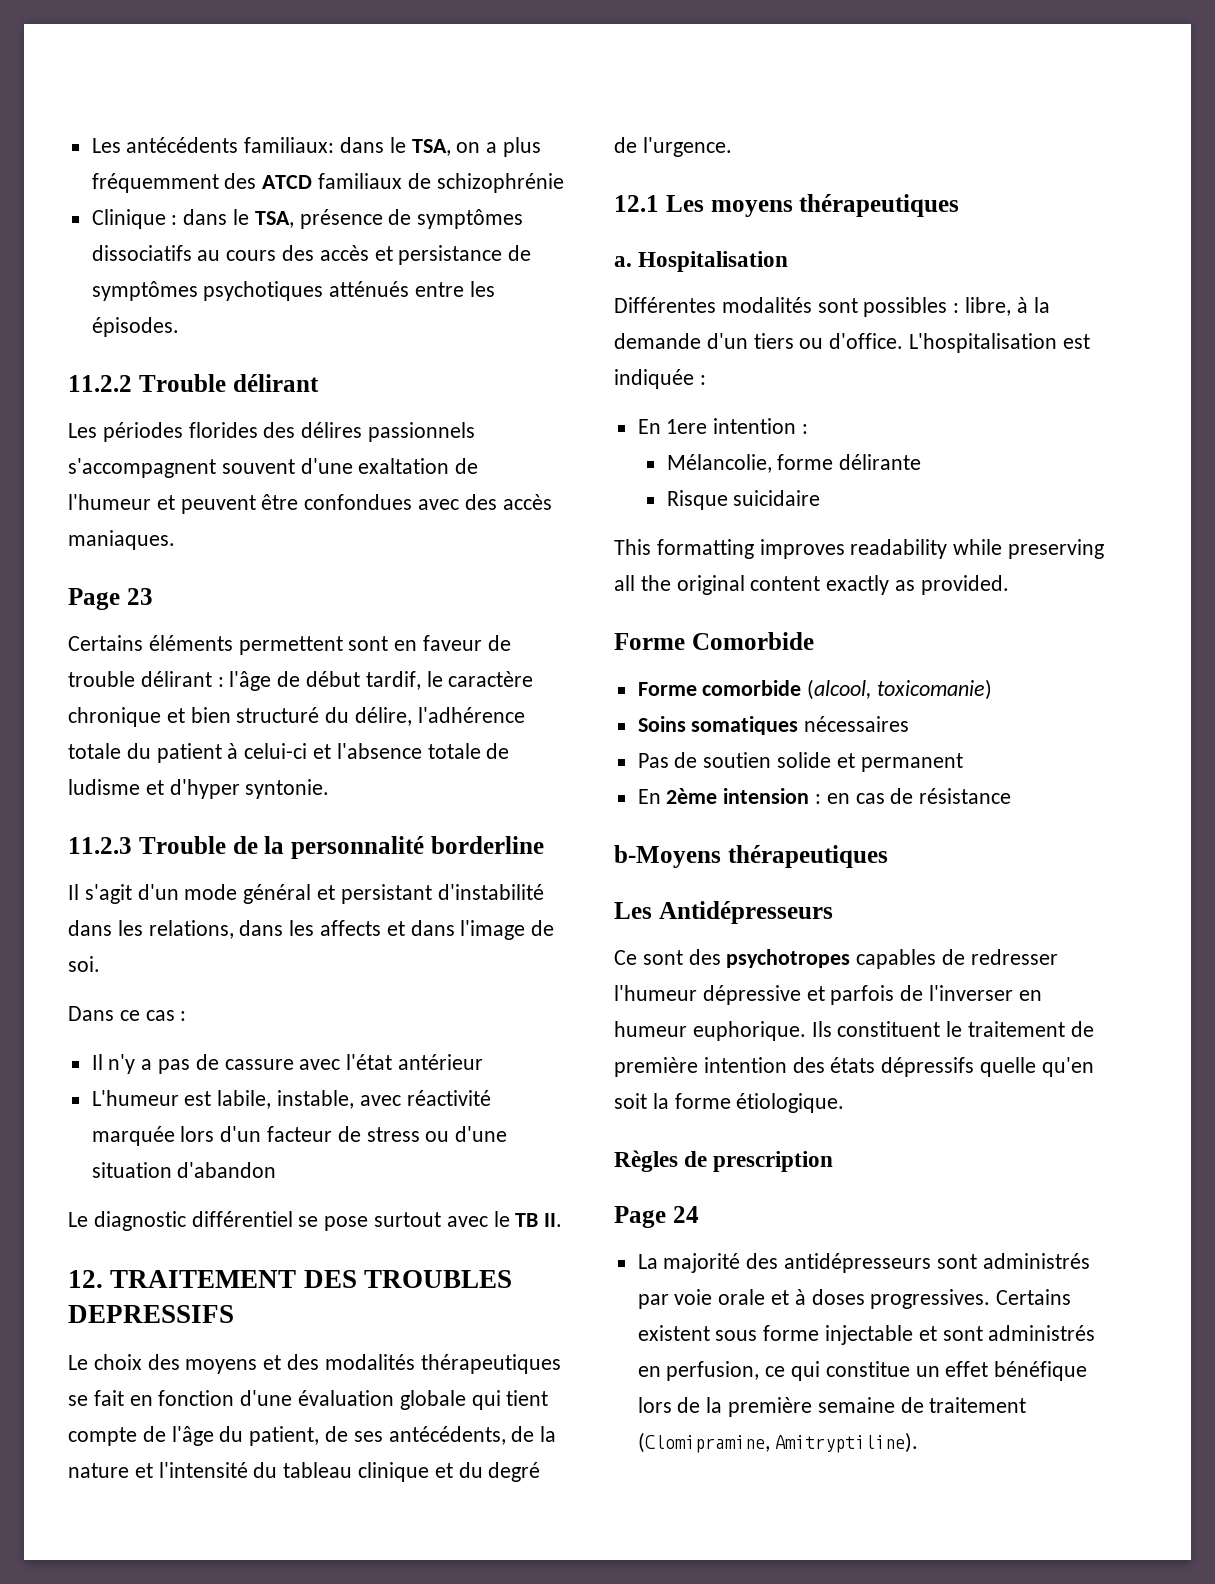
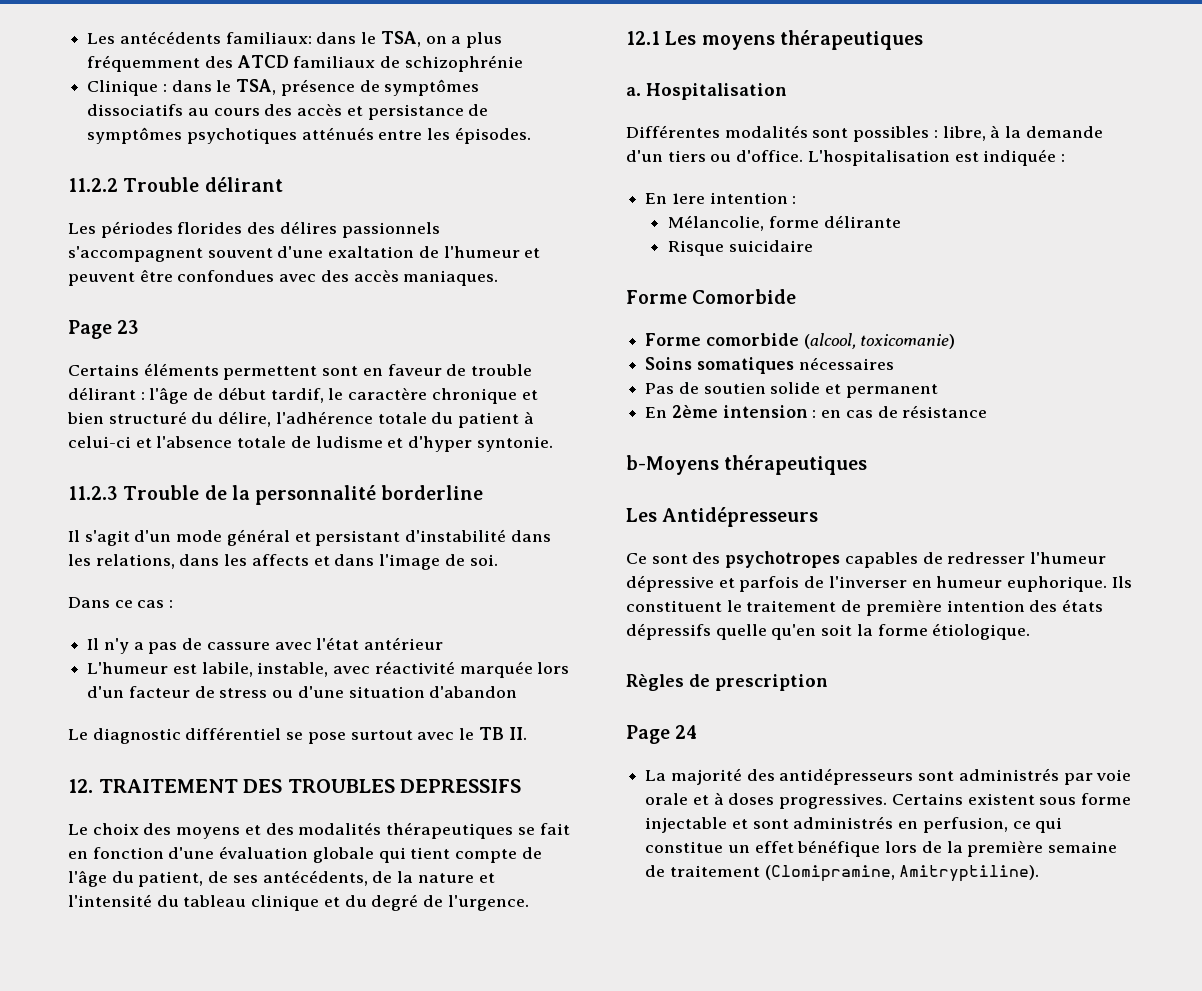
- This formatting improves readability while preserving all the original content exactly as provided.

